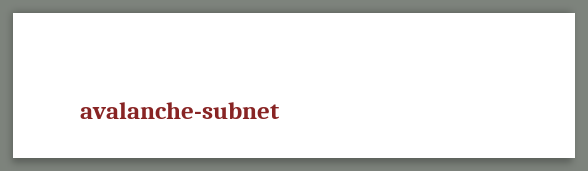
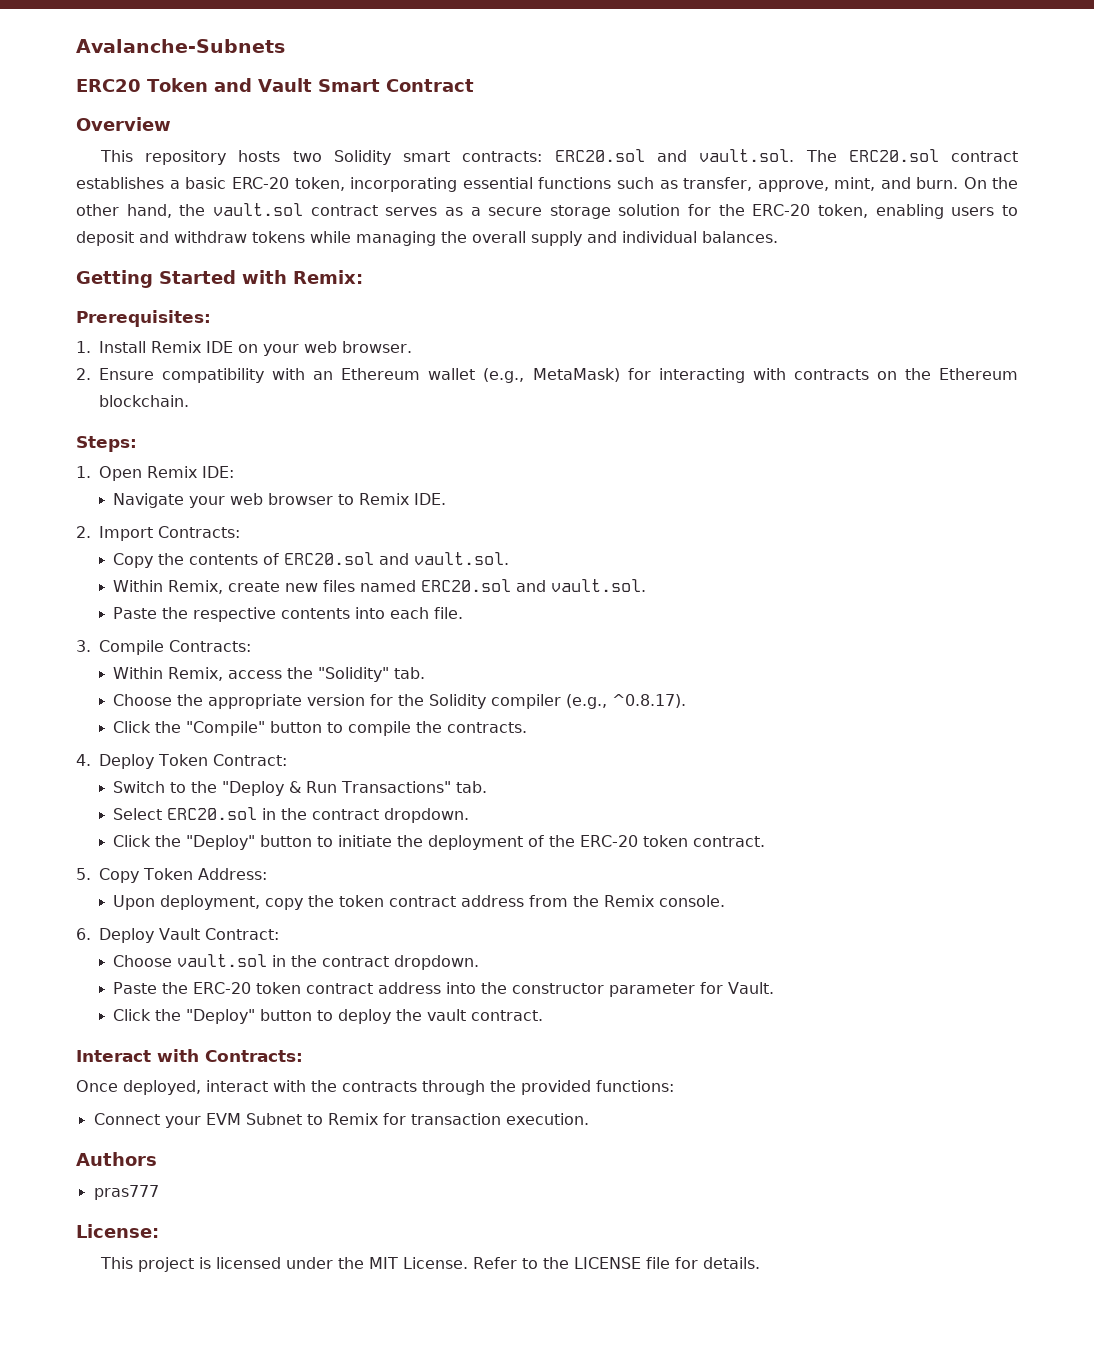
- avalanche-subnet
+ Avalanche-Subnets
+ ERC20 Token and Vault Smart Contract
+ Overview
+ This repository hosts two Solidity smart contracts: ERC20.sol and vault.sol. The ERC20.sol contract establishes a basic ERC-20 token, incorporating essential functions such as transfer, approve, mint, and burn. On the other hand, the vault.sol contract serves as a secure storage solution for the ERC-20 token, enabling users to deposit and withdraw tokens while managing the overall supply and individual balances.
+ Getting Started with Remix:
+ Prerequisites:
+ 1. Install Remix IDE on your web browser.
+ 2. Ensure compatibility with an Ethereum wallet (e.g., MetaMask) for interacting with contracts on the Ethereum blockchain.
+ Steps:
+ 1. Open Remix IDE:
+ Navigate your web browser to Remix IDE.
+ 2. Import Contracts:
+ Copy the contents of ERC20.sol and vault.sol.
+ Within Remix, create new files named ERC20.sol and vault.sol.
+ Paste the respective contents into each file.
+ 3. Compile Contracts:
+ Within Remix, access the "Solidity" tab.
+ Choose the appropriate version for the Solidity compiler (e.g., ^0.8.17).
+ Click the "Compile" button to compile the contracts.
+ 4. Deploy Token Contract:
+ Switch to the "Deploy & Run Transactions" tab.
+ Select ERC20.sol in the contract dropdown.
+ Click the "Deploy" button to initiate the deployment of the ERC-20 token contract.
+ 5. Copy Token Address:
+ Upon deployment, copy the token contract address from the Remix console.
+ 6. Deploy Vault Contract:
+ Choose vault.sol in the contract dropdown.
+ Paste the ERC-20 token contract address into the constructor parameter for Vault.
+ Click the "Deploy" button to deploy the vault contract.
+ Interact with Contracts:
+ Once deployed, interact with the contracts through the provided functions:
+ Connect your EVM Subnet to Remix for transaction execution.
+ Authors
+ pras777
+ License:
+ This project is licensed under the MIT License. Refer to the LICENSE file for details.

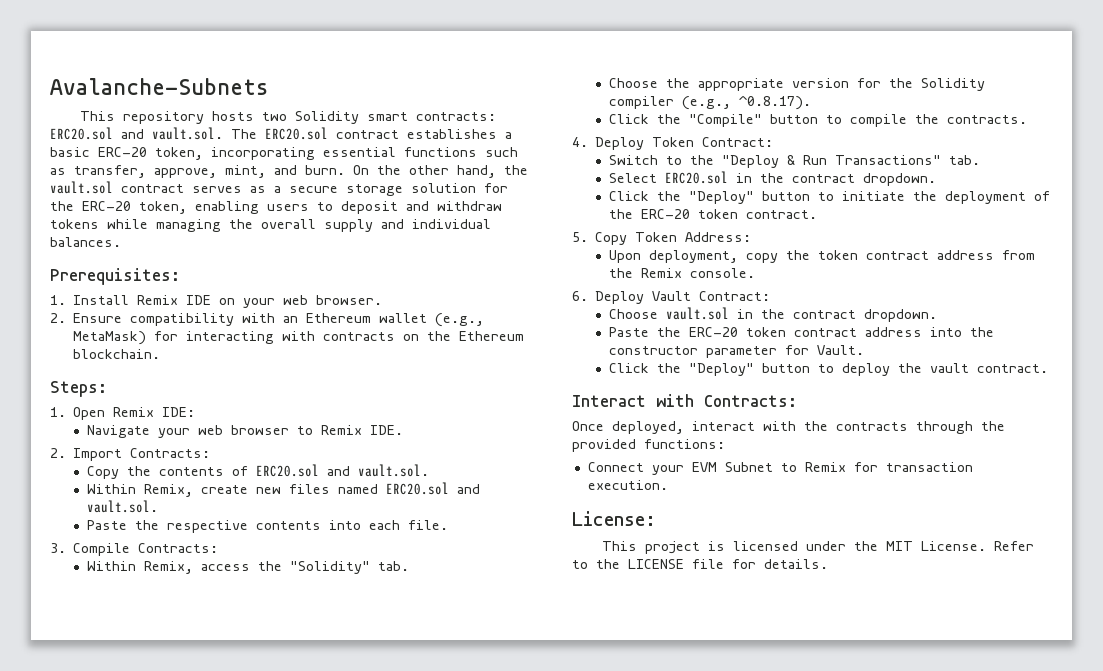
- ERC20 Token and Vault Smart Contract
- Overview
- Getting Started with Remix:
- Authors
- pras777

